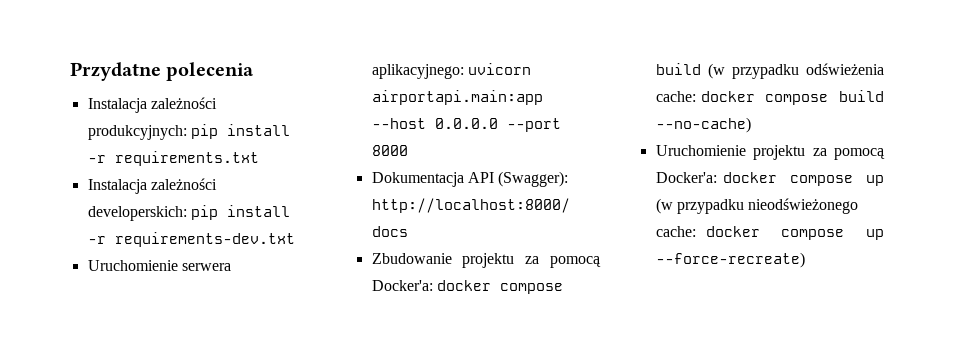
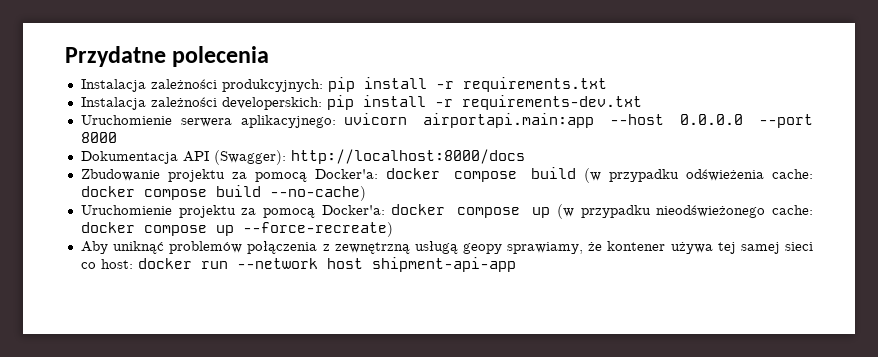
+ Aby uniknąć problemów połączenia z zewnętrzną usługą geopy sprawiamy, że kontener używa tej samej sieci co host: docker run --network host shipment-api-app

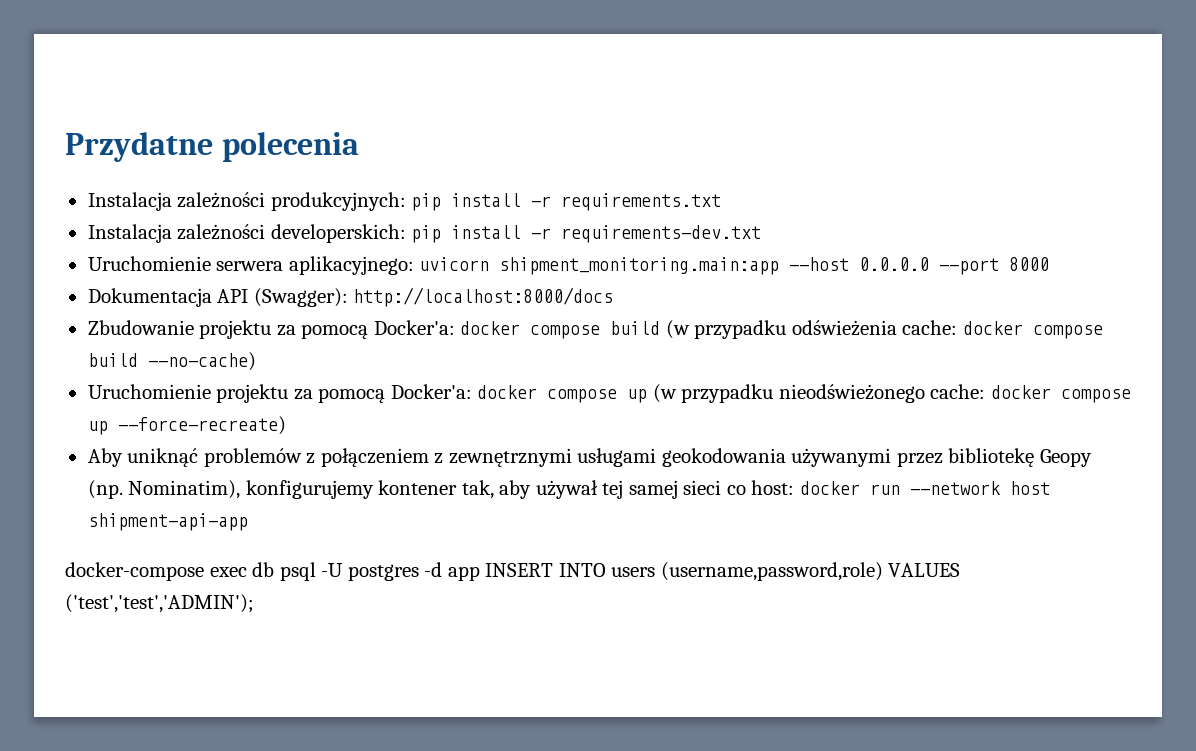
- Uruchomienie serwera aplikacyjnego: uvicorn airportapi.main:app --host 0.0.0.0 --port 8000
+ Uruchomienie serwera aplikacyjnego: uvicorn shipment_monitoring.main:app --host 0.0.0.0 --port 8000
- Aby uniknąć problemów połączenia z zewnętrzną usługą geopy sprawiamy, że kontener używa tej samej sieci co host: docker run --network host shipment-api-app
+ Aby uniknąć problemów z połączeniem z zewnętrznymi usługami geokodowania używanymi przez bibliotekę Geopy (np. Nominatim), konfigurujemy kontener tak, aby używał tej samej sieci co host: docker run --network host shipment-api-app
+ docker-compose exec db psql -U postgres -d app INSERT INTO users (username,password,role) VALUES ('test','test','ADMIN');

